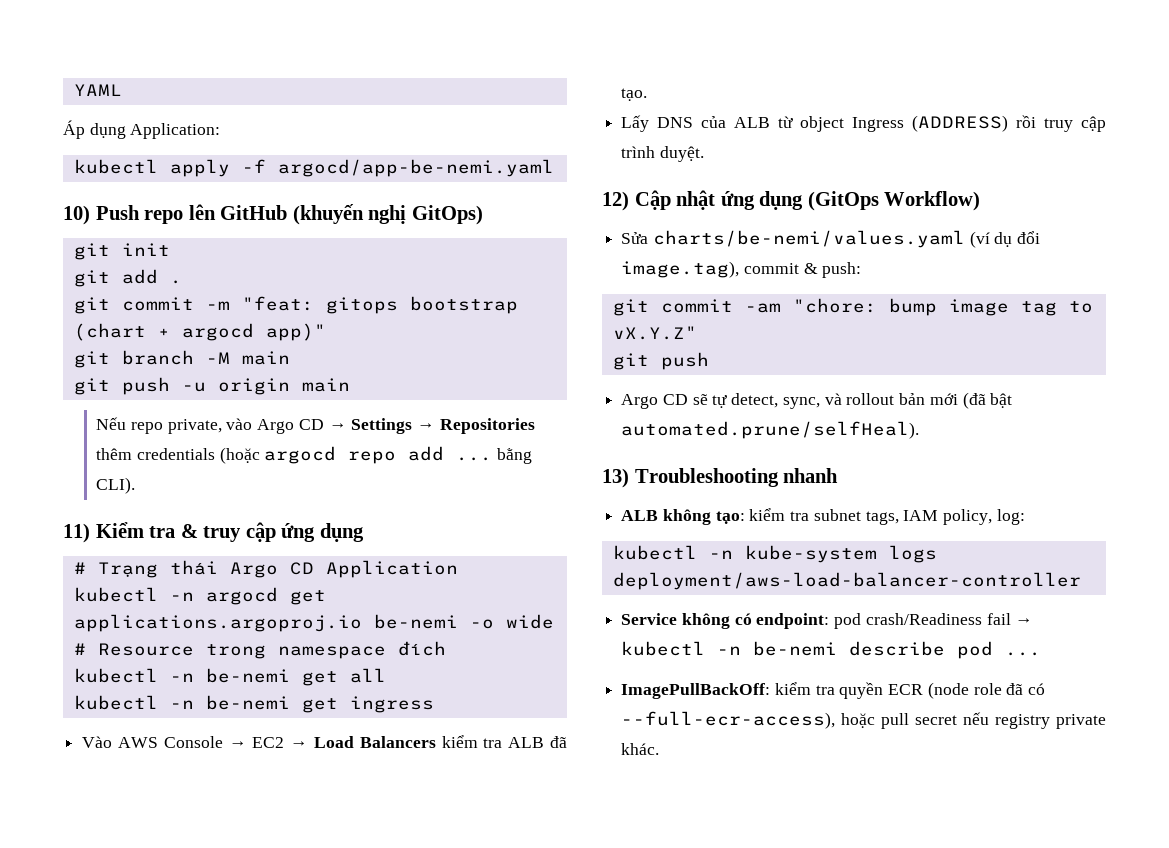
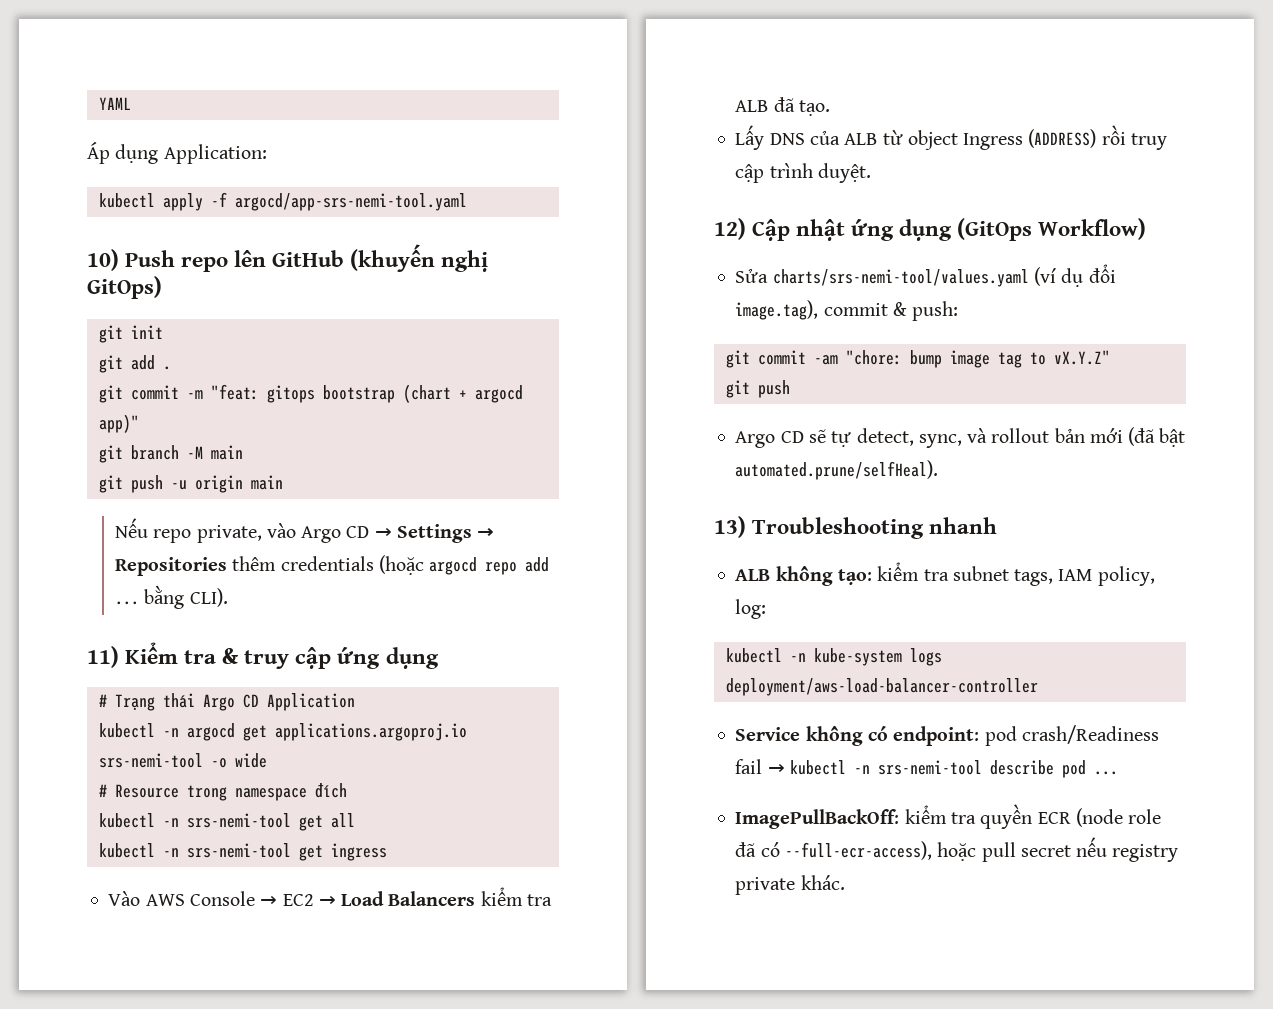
- kubectl apply -f argocd/app-be-nemi.yaml
+ kubectl apply -f argocd/app-srs-nemi-tool.yaml
- kubectl -n argocd get applications.argoproj.io be-nemi -o wide
+ kubectl -n argocd get applications.argoproj.io srs-nemi-tool -o wide
- kubectl -n be-nemi get all
+ kubectl -n srs-nemi-tool get all
- kubectl -n be-nemi get ingress
+ kubectl -n srs-nemi-tool get ingress
- Sửa charts/be-nemi/values.yaml (ví dụ đổi image.tag), commit & push:
+ Sửa charts/srs-nemi-tool/values.yaml (ví dụ đổi image.tag), commit & push:
- Service không có endpoint: pod crash/Readiness fail → kubectl -n be-nemi describe pod ...
+ Service không có endpoint: pod crash/Readiness fail → kubectl -n srs-nemi-tool describe pod ...

